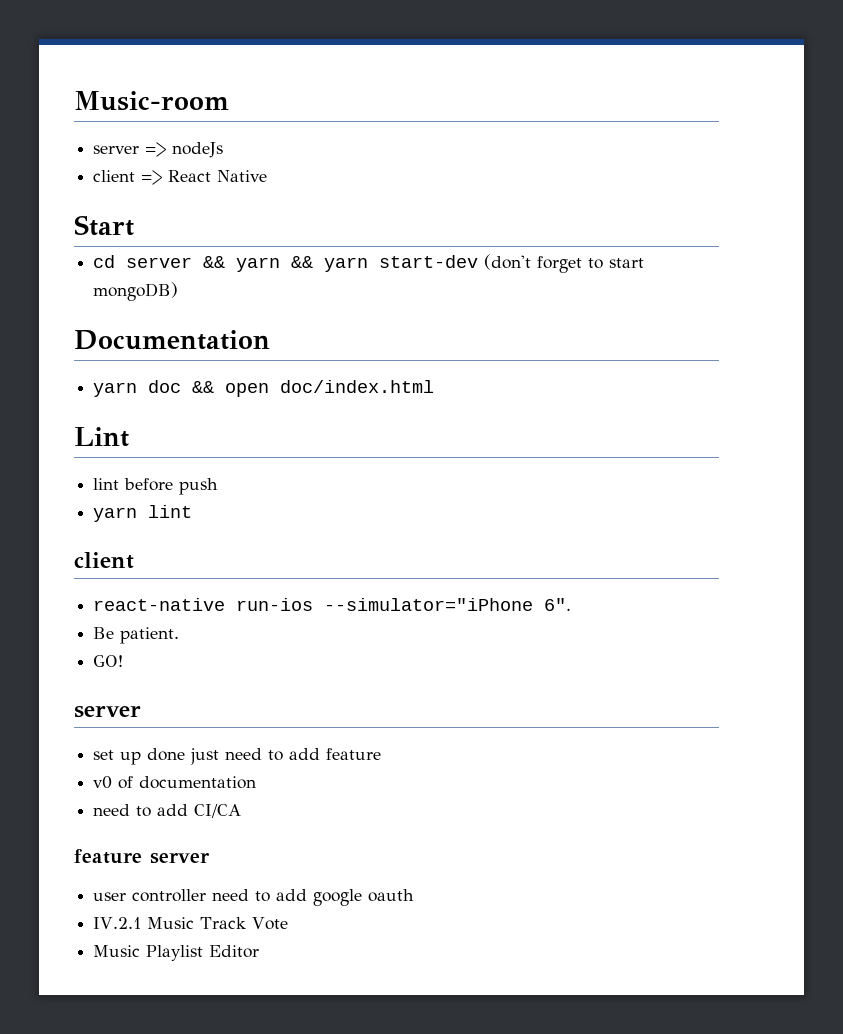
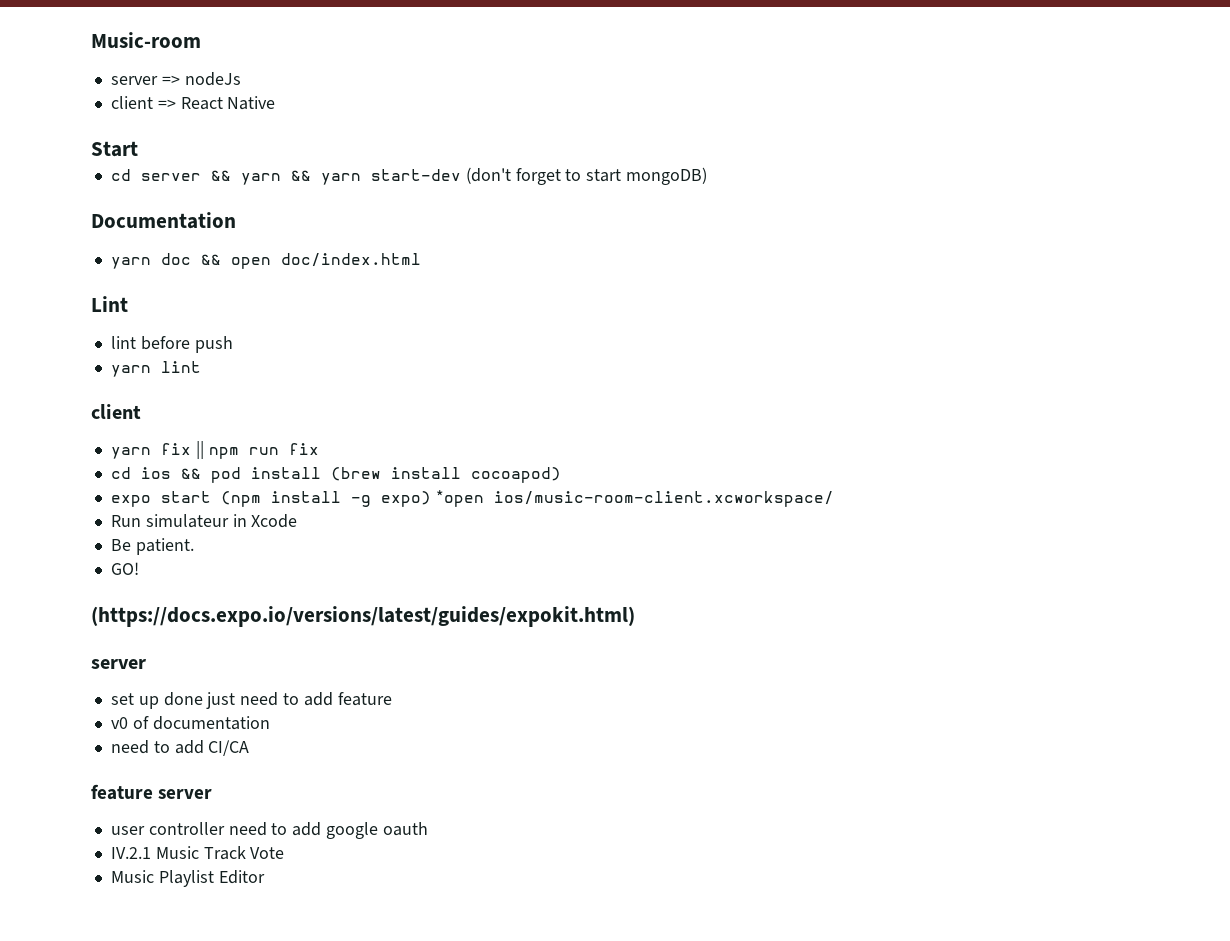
- react-native run-ios --simulator="iPhone 6".
+ yarn fix || npm run fix
+ cd ios && pod install (brew install cocoapod)
+ expo start (npm install -g expo) *open ios/music-room-client.xcworkspace/
+ Run simulateur in Xcode
+ (https://docs.expo.io/versions/latest/guides/expokit.html)

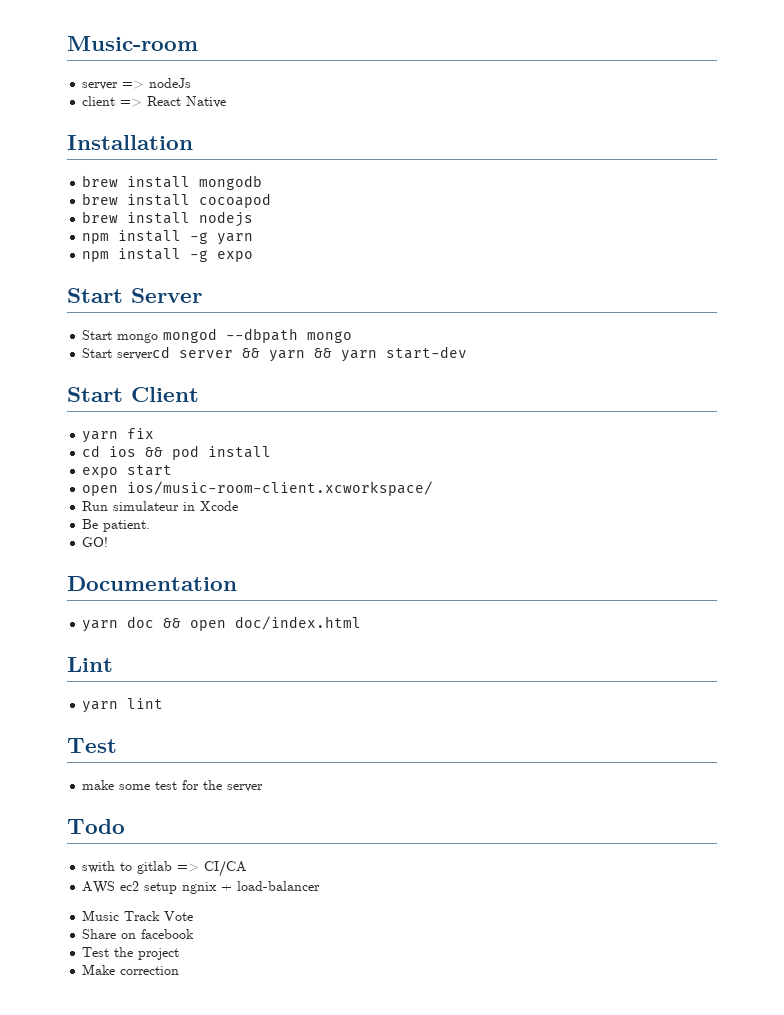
- Start
- cd server && yarn && yarn start-dev (don't forget to start mongoDB)
- Documentation
- yarn doc && open doc/index.html
- Lint
- lint before push
- yarn lint
- client
- yarn fix || npm run fix
+ Installation
+ brew install mongodb
+ brew install cocoapod
+ brew install nodejs
+ npm install -g yarn
+ npm install -g expo
+ Start Server
+ Start mongo mongod --dbpath mongo
+ Start servercd server && yarn && yarn start-dev
+ Start Client
+ yarn fix
- cd ios && pod install (brew install cocoapod)
+ cd ios && pod install
- expo start (npm install -g expo) *open ios/music-room-client.xcworkspace/
+ expo start
+ open ios/music-room-client.xcworkspace/
- (https://docs.expo.io/versions/latest/guides/expokit.html)
- server
- set up done just need to add feature
- v0 of documentation
- need to add CI/CA
- feature server
- user controller need to add google oauth
- IV.2.1 Music Track Vote
- Music Playlist Editor
+ Documentation
+ yarn doc && open doc/index.html
+ Lint
+ yarn lint
+ Test
+ make some test for the server
+ Todo
+ swith to gitlab => CI/CA
+ AWS ec2 setup ngnix + load-balancer
+ Music Track Vote
+ Share on facebook
+ Test the project
+ Make correction

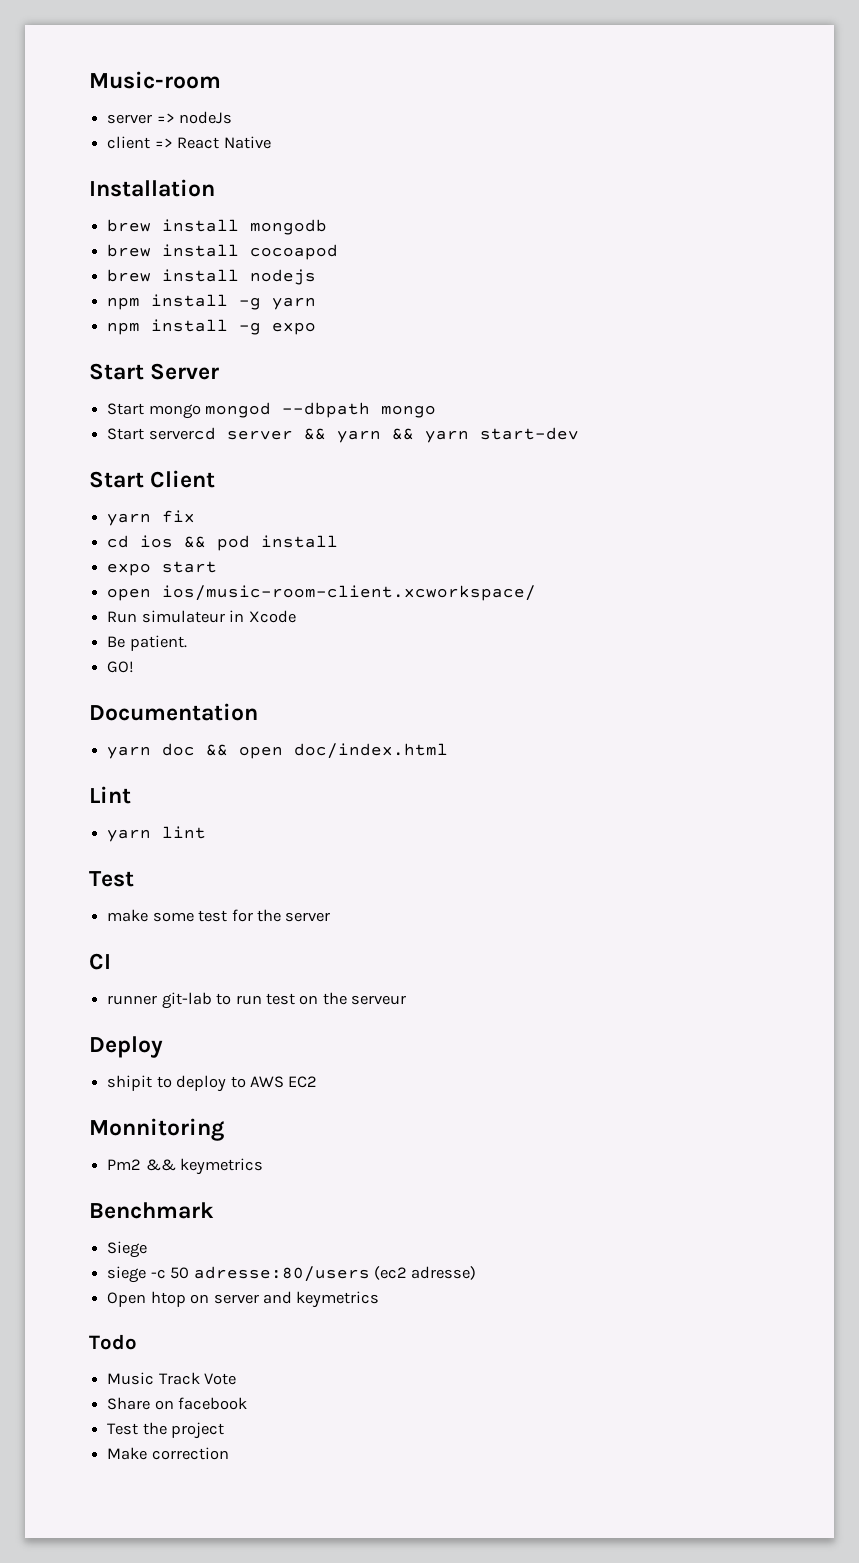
+ CI
+ runner git-lab to run test on the serveur
+ Deploy
+ shipit to deploy to AWS EC2
+ Monnitoring
+ Pm2 && keymetrics
+ Benchmark
+ Siege
+ siege -c 50 adresse:80/users (ec2 adresse)
+ Open htop on server and keymetrics
  Todo
- swith to gitlab => CI/CA
- AWS ec2 setup ngnix + load-balancer

